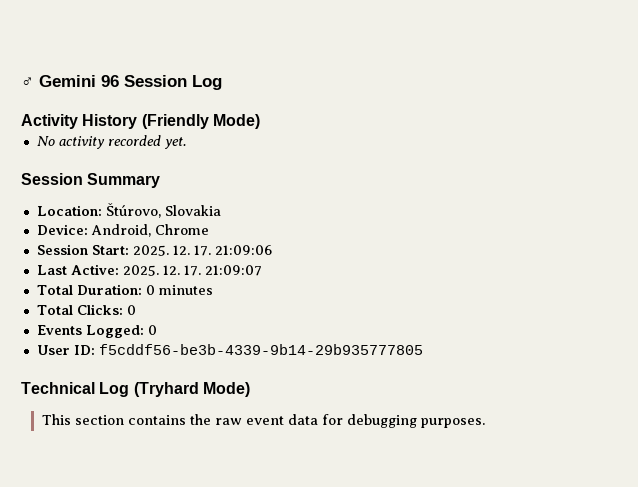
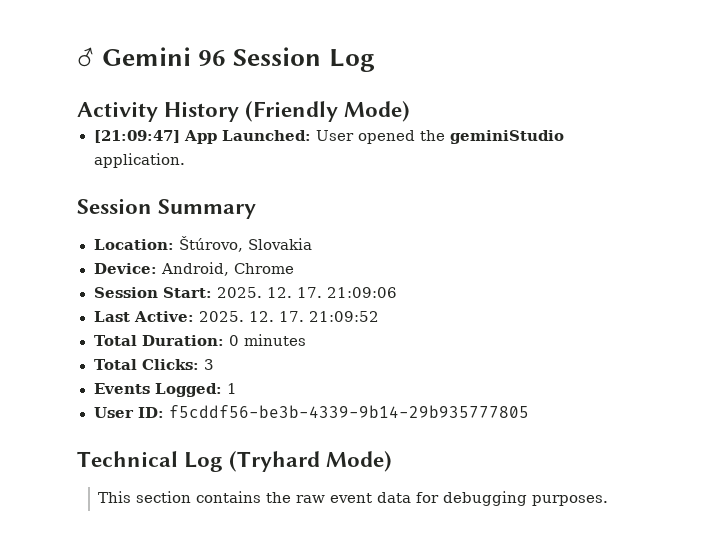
- No activity recorded yet.
+ [21:09:47] App Launched: User opened the geminiStudio application.
- 12. 17. 21:09:07
+ 12. 17. 21:09:52
- Total Clicks: 0
+ Total Clicks: 3
- Events Logged: 0
+ Events Logged: 1

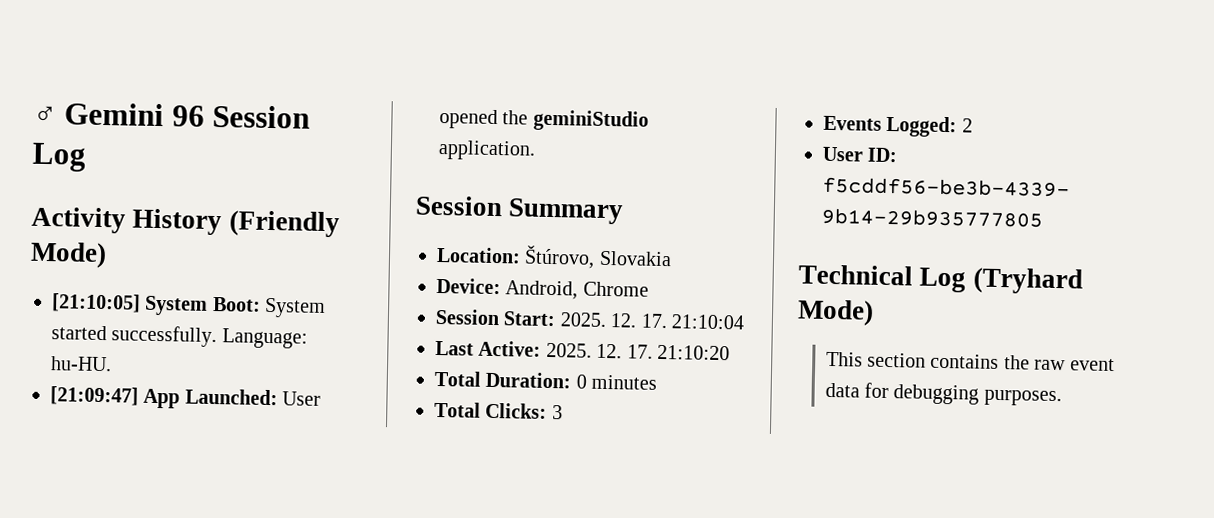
+ [21:10:05] System Boot: System started successfully. Language: hu-HU.
- 12. 17. 21:09:06
+ 12. 17. 21:10:04
- 12. 17. 21:09:52
+ 12. 17. 21:10:20
- Events Logged: 1
+ Events Logged: 2

